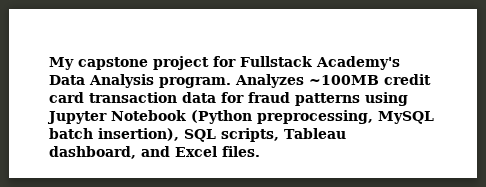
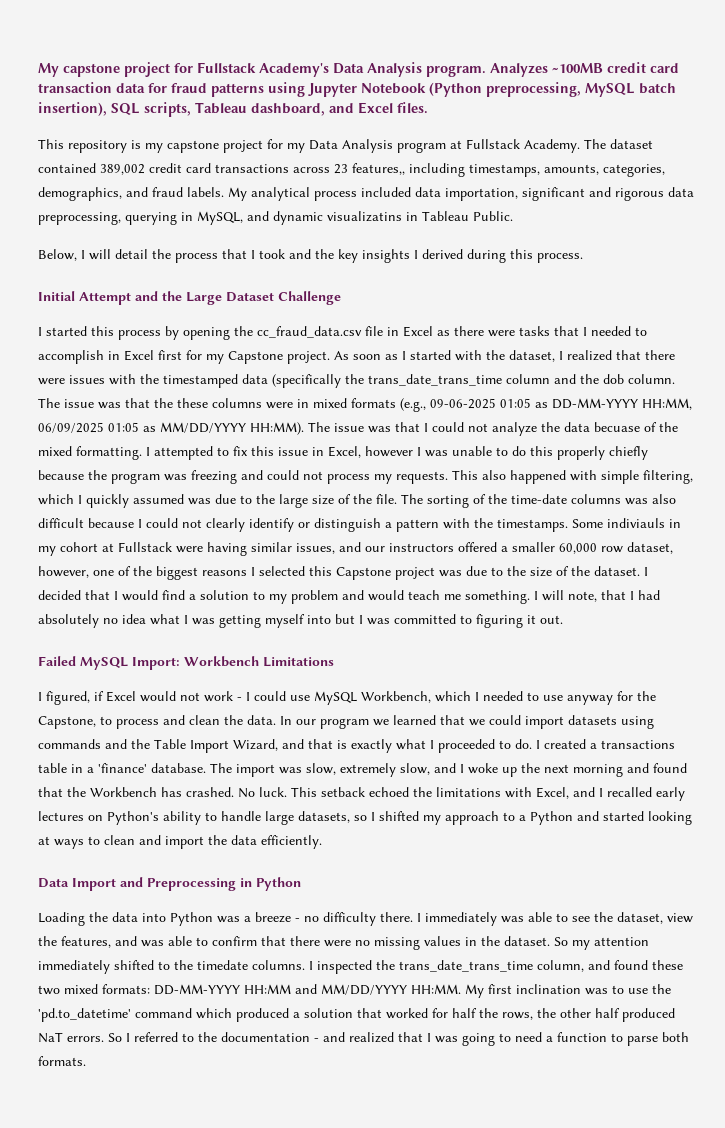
+ This repository is my capstone project for my Data Analysis program at Fullstack Academy. The dataset contained 389,002 credit card transactions across 23 features,, including timestamps, amounts, categories, demographics, and fraud labels. My analytical process included data importation, significant and rigorous data preprocessing, querying in MySQL, and dynamic visualizatins in Tableau Public.
+ Below, I will detail the process that I took and the key insights I derived during this process.
+ Initial Attempt and the Large Dataset Challenge
+ I started this process by opening the cc_fraud_data.csv file in Excel as there were tasks that I needed to accomplish in Excel first for my Capstone project. As soon as I started with the dataset, I realized that there were issues with the timestamped data (specifically the trans_date_trans_time column and the dob column. The issue was that the these columns were in mixed formats (e.g., 09-06-2025 01:05 as DD-MM-YYYY HH:MM, 06/09/2025 01:05 as MM/DD/YYYY HH:MM). The issue was that I could not analyze the data becuase of the mixed formatting. I attempted to fix this issue in Excel, however I was unable to do this properly chiefly because the program was freezing and could not process my requests. This also happened with simple filtering, which I quickly assumed was due to the large size of the file. The sorting of the time-date columns was also difficult because I could not clearly identify or distinguish a pattern with the timestamps. Some indiviauls in my cohort at Fullstack were having similar issues, and our instructors offered a smaller 60,000 row dataset, however, one of the biggest reasons I selected this Capstone project was due to the size of the dataset. I decided that I would find a solution to my problem and would teach me something. I will note, that I had absolutely no idea what I was getting myself into but I was committed to figuring it out.
+ Failed MySQL Import: Workbench Limitations
+ I figured, if Excel would not work - I could use MySQL Workbench, which I needed to use anyway for the Capstone, to process and clean the data. In our program we learned that we could import datasets using commands and the Table Import Wizard, and that is exactly what I proceeded to do. I created a transactions table in a 'finance' database. The import was slow, extremely slow, and I woke up the next morning and found that the Workbench has crashed. No luck. This setback echoed the limitations with Excel, and I recalled early lectures on Python's ability to handle large datasets, so I shifted my approach to a Python and started looking at ways to clean and import the data efficiently.
+ Data Import and Preprocessing in Python
+ Loading the data into Python was a breeze - no difficulty there. I immediately was able to see the dataset, view the features, and was able to confirm that there were no missing values in the dataset. So my attention immediately shifted to the timedate columns. I inspected the trans_date_trans_time column, and found these two mixed formats: DD-MM-YYYY HH:MM and MM/DD/YYYY HH:MM. My first inclination was to use the 'pd.to_datetime' command which produced a solution that worked for half the rows, the other half produced NaT errors. So I referred to the documentation - and realized that I was going to need a function to parse both formats.

